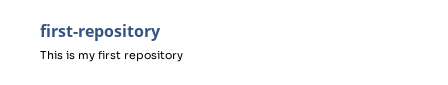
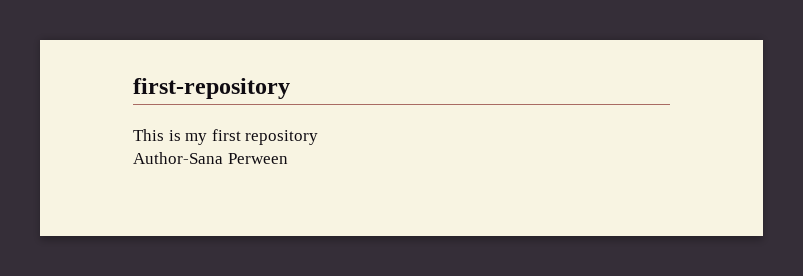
+ Author-Sana Perween

